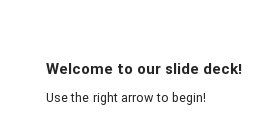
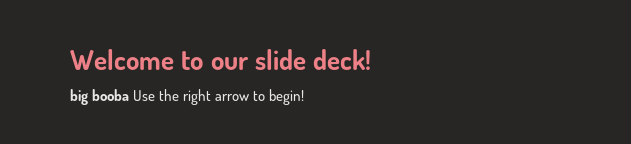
- Use the right arrow to begin!
+ big booba Use the right arrow to begin!

